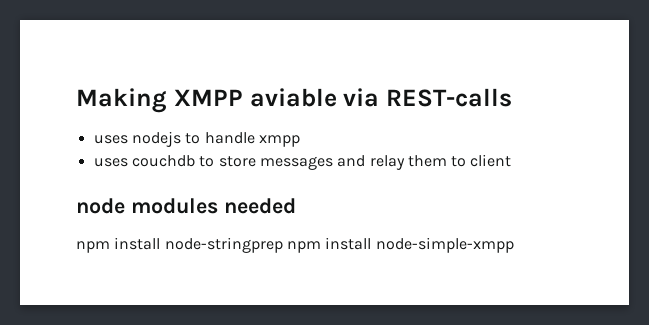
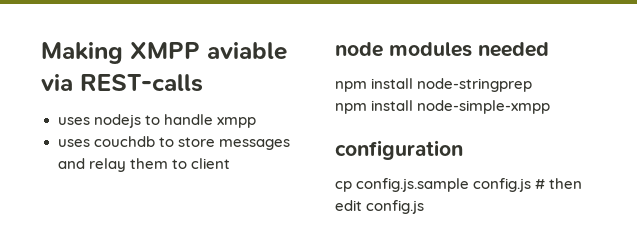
- npm install node-stringprep npm install node-simple-xmpp
+ npm install node-stringprep
+ npm install node-simple-xmpp
+ configuration
+ cp config.js.sample config.js # then edit config.js

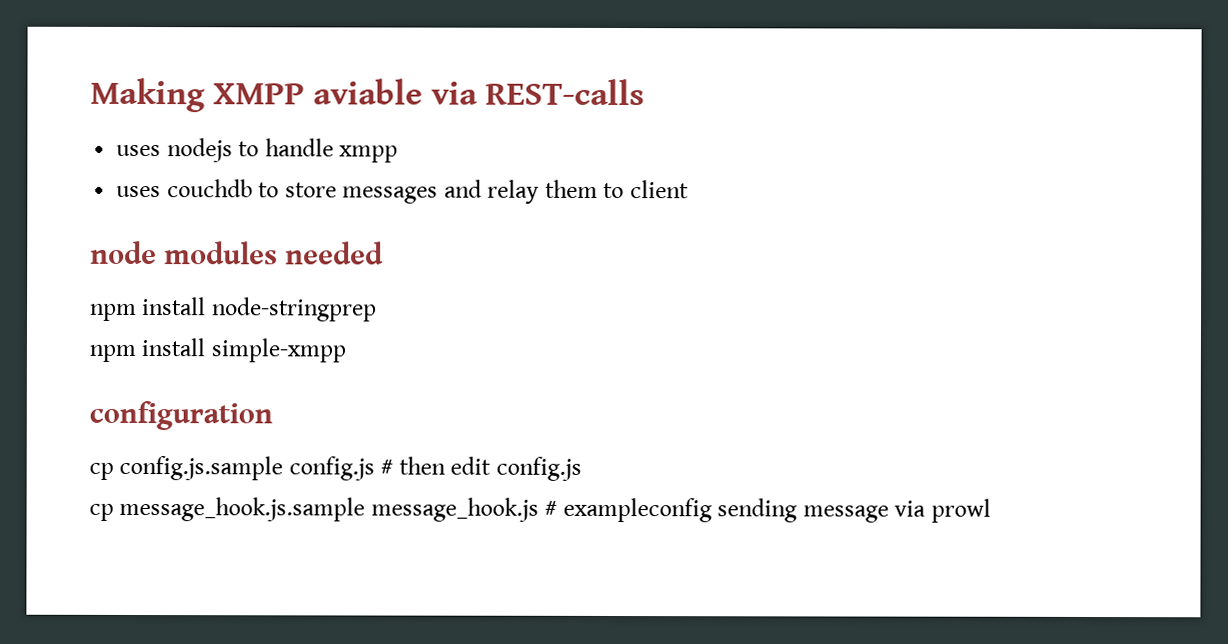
- npm install node-simple-xmpp
+ npm install simple-xmpp
+ cp message_hook.js.sample message_hook.js # exampleconfig sending message via prowl

